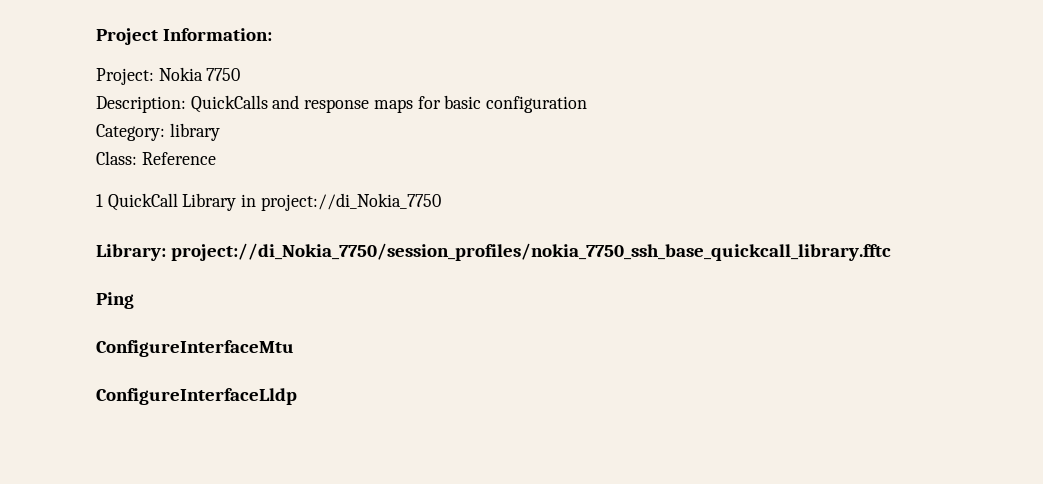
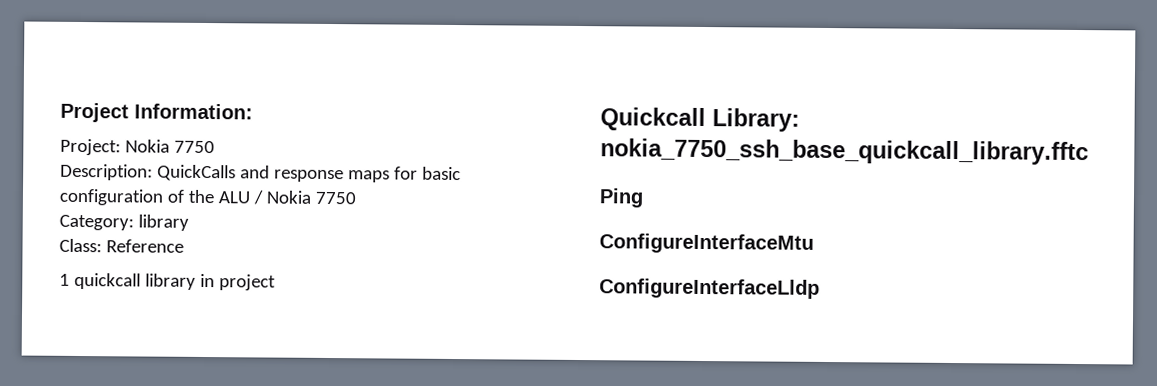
- Description: QuickCalls and response maps for basic configuration
+ Description: QuickCalls and response maps for basic configuration of the ALU / Nokia 7750
- 1 QuickCall Library in project://di_Nokia_7750
- Library: project://di_Nokia_7750/session_profiles/nokia_7750_ssh_base_quickcall_library.fftc
+ 1 quickcall library in project
+ Quickcall Library: nokia_7750_ssh_base_quickcall_library.fftc

